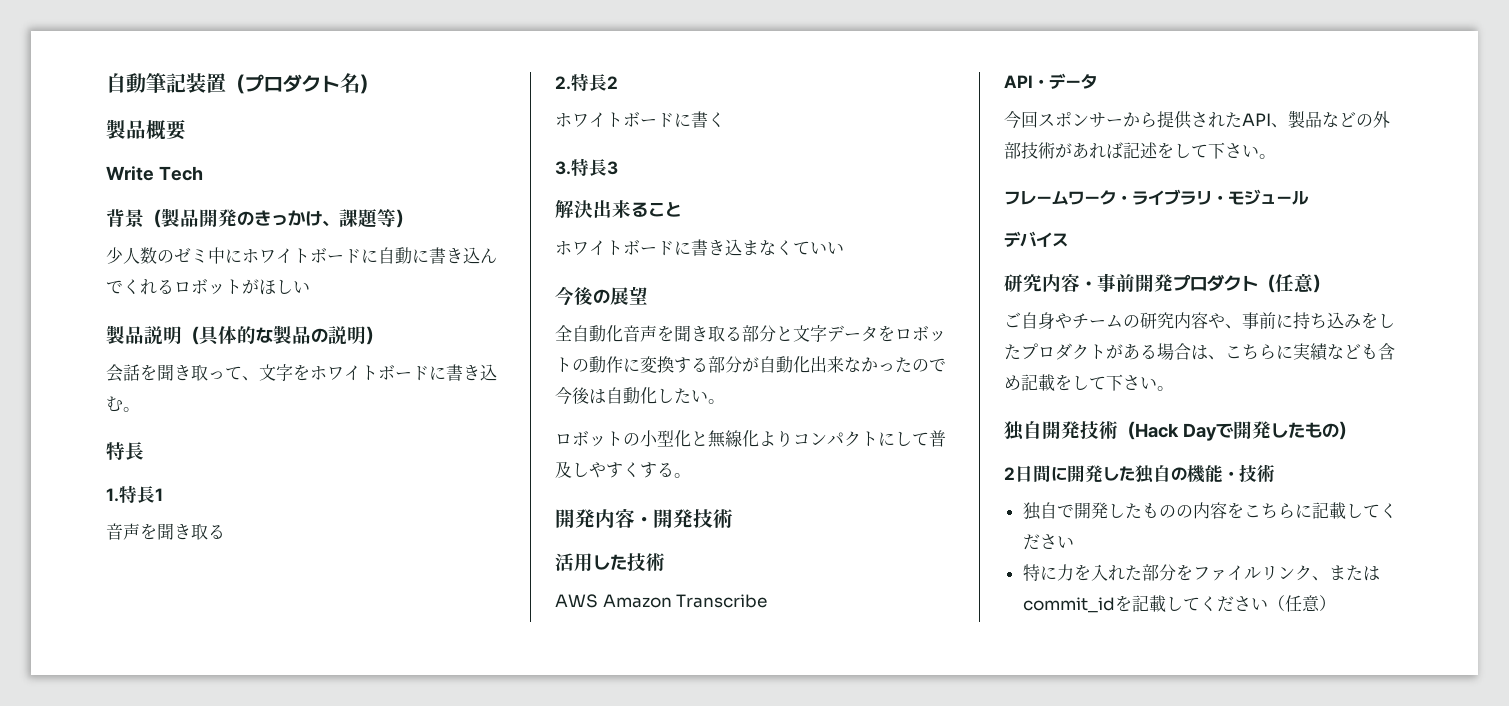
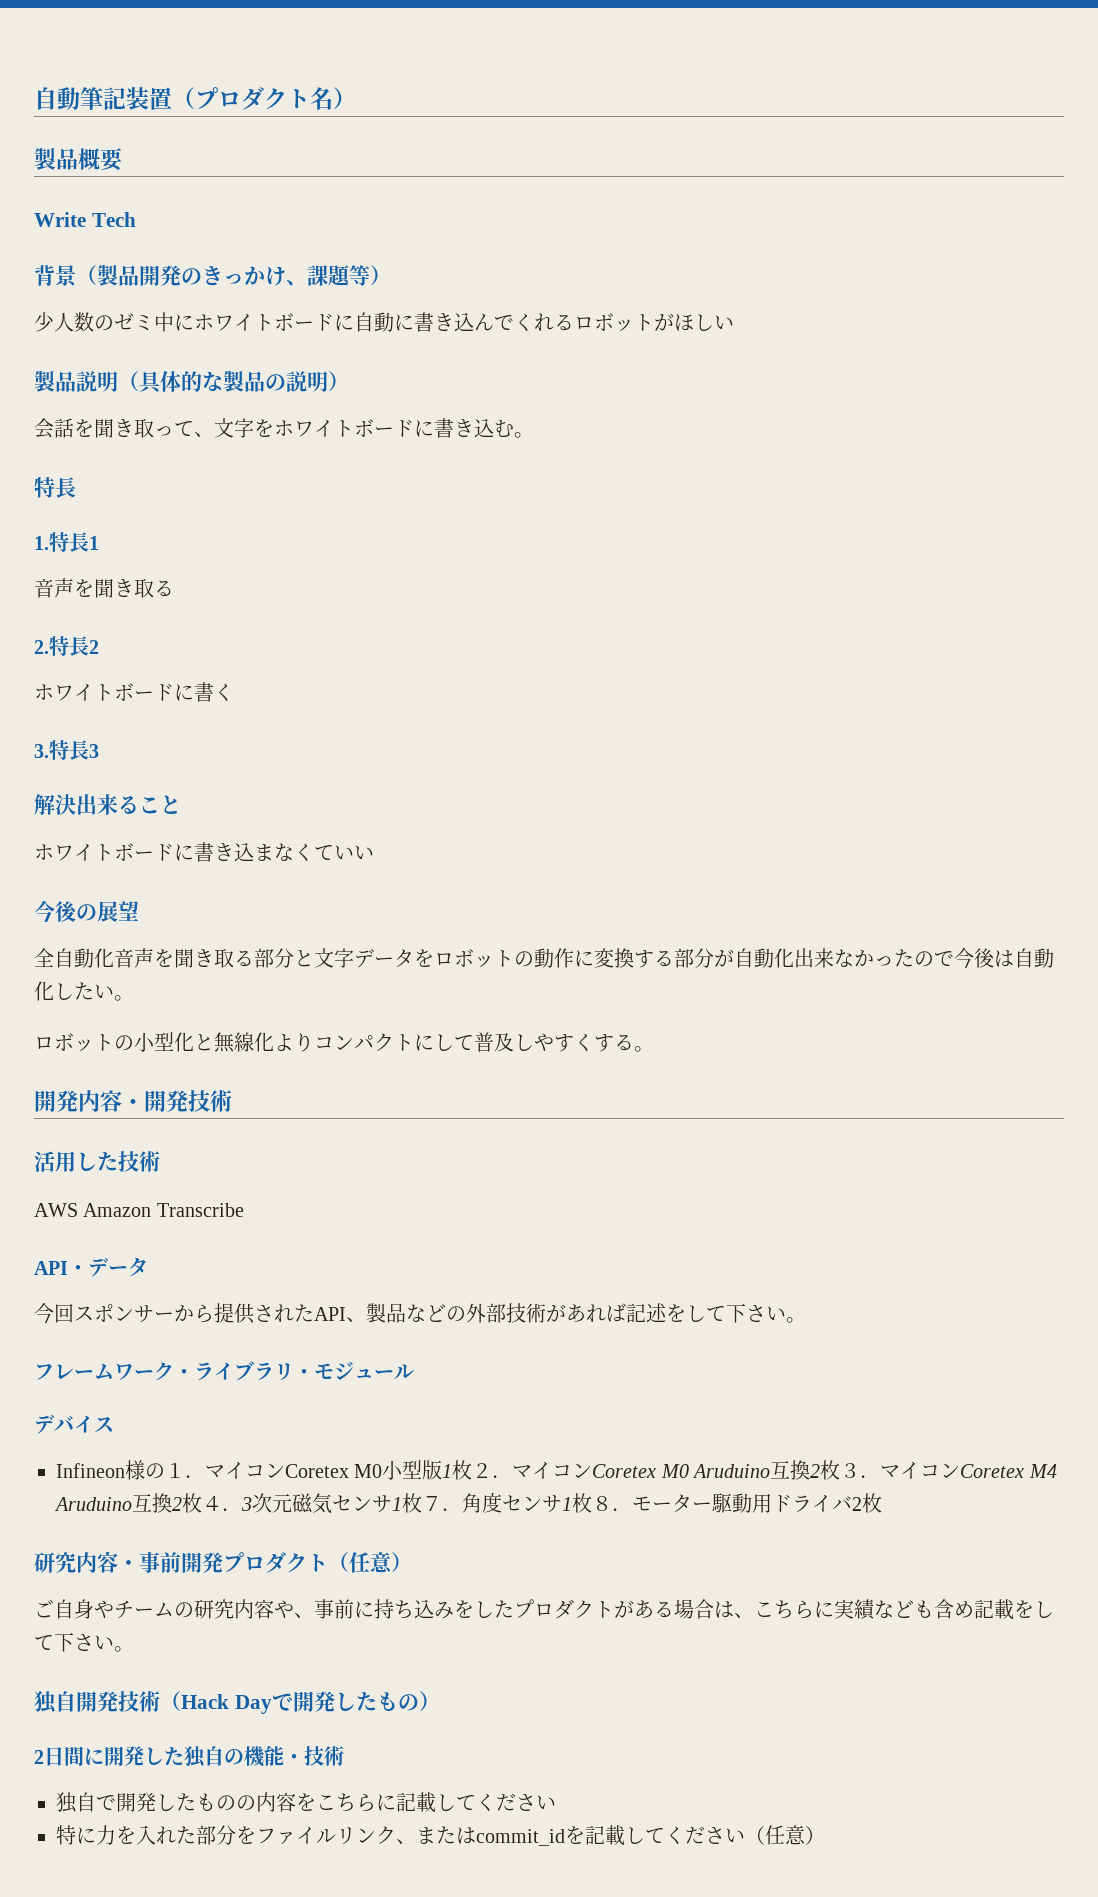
+ Infineon様の１．マイコンCoretex M0小型版1枚２．マイコンCoretex M0 Aruduino互換2枚３．マイコンCoretex M4 Aruduino互換2枚４．3次元磁気センサ1枚７．角度センサ1枚８．モーター駆動用ドライバ2枚

